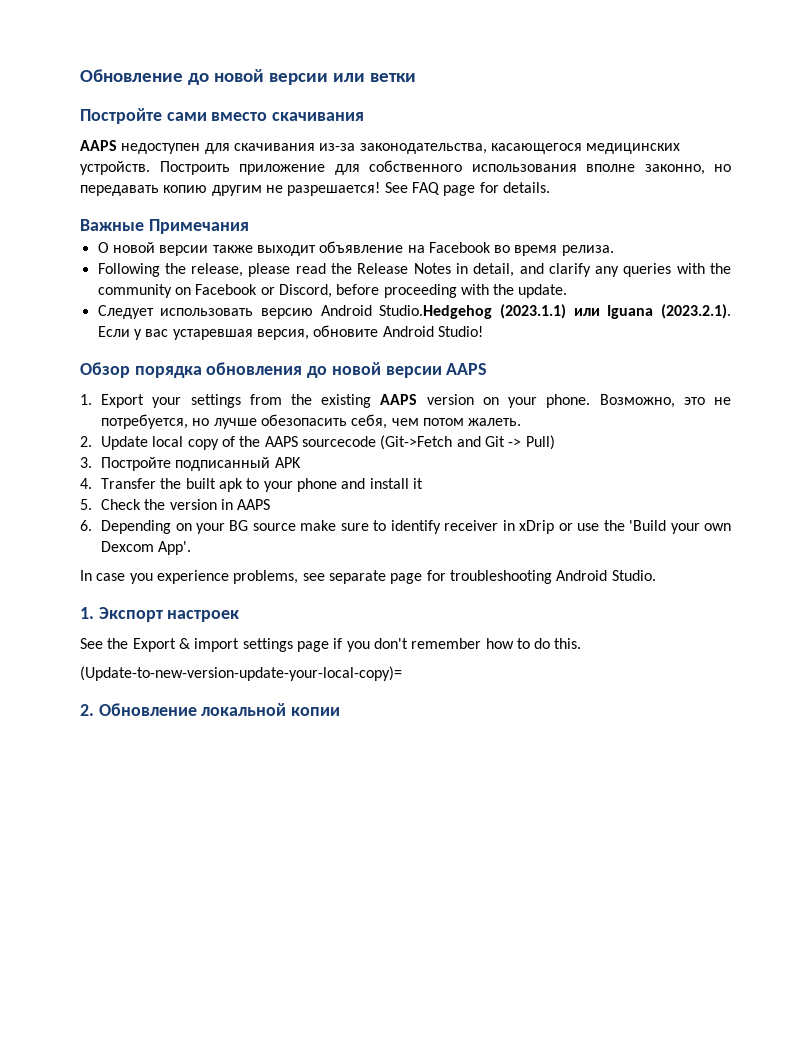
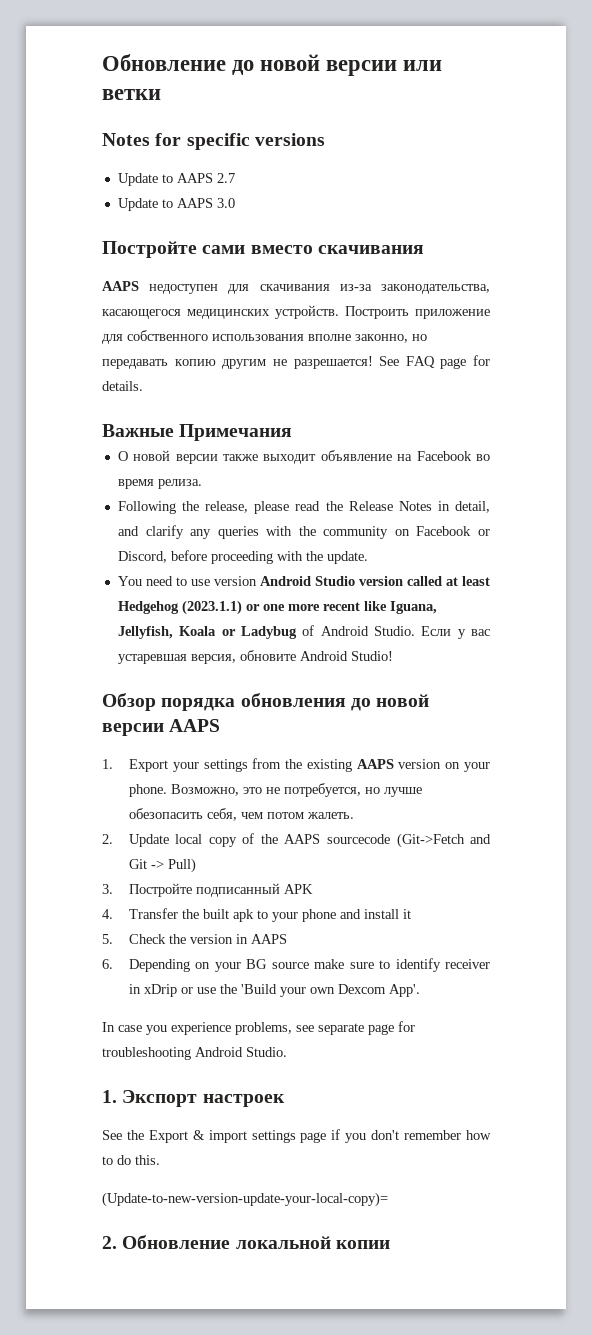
+ Notes for specific versions
+ Update to AAPS 2.7
+ Update to AAPS 3.0
- Следует использовать версию Android Studio.Hedgehog (2023.1.1) или Iguana (2023.2.1). Если у вас устаревшая версия, обновите Android Studio!
+ You need to use version Android Studio version called at least Hedgehog (2023.1.1) or one more recent like Iguana, Jellyfish, Koala or Ladybug of Android Studio. Если у вас устаревшая версия, обновите Android Studio!

